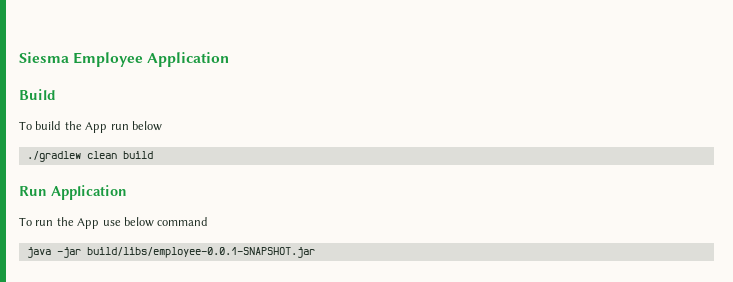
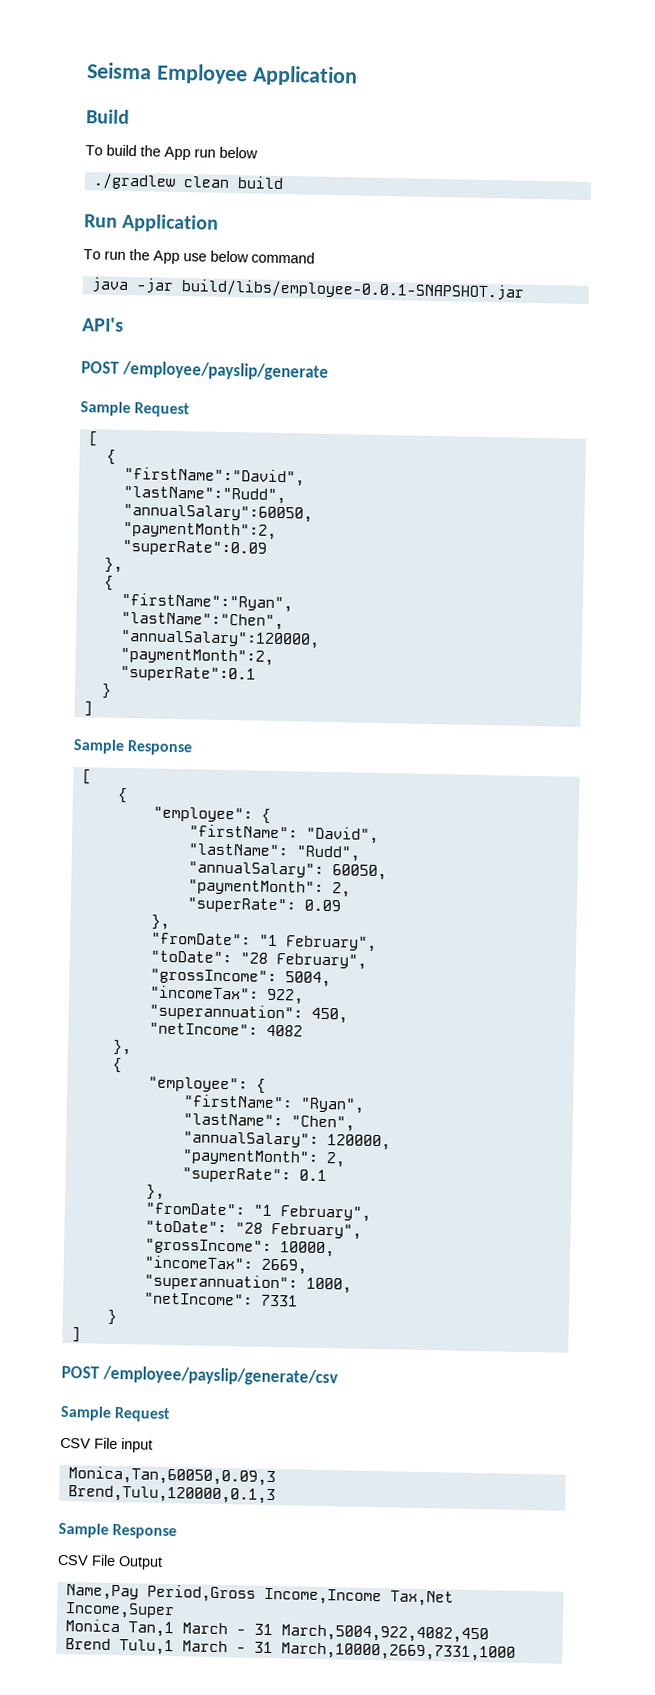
- Siesma Employee Application
+ Seisma Employee Application
+ API's
+ POST /employee/payslip/generate
+ Sample Request
+ [
+ {
+ "firstName":"David",
+ "lastName":"Rudd",
+ "annualSalary":60050,
+ "paymentMonth":2,
+ "superRate":0.09
+ },
+ {
+ "firstName":"Ryan",
+ "lastName":"Chen",
+ "annualSalary":120000,
+ "paymentMonth":2,
+ "superRate":0.1
+ }
+ ]
+ Sample Response
+ [
+ {
+ "employee": {
+ "firstName": "David",
+ "lastName": "Rudd",
+ "annualSalary": 60050,
+ "paymentMonth": 2,
+ "superRate": 0.09
+ },
+ "fromDate": "1 February",
+ "toDate": "28 February",
+ "grossIncome": 5004,
+ "incomeTax": 922,
+ "superannuation": 450,
+ "netIncome": 4082
+ },
+ {
+ "employee": {
+ "firstName": "Ryan",
+ "lastName": "Chen",
+ "annualSalary": 120000,
+ "paymentMonth": 2,
+ "superRate": 0.1
+ },
+ "fromDate": "1 February",
+ "toDate": "28 February",
+ "grossIncome": 10000,
+ "incomeTax": 2669,
+ "superannuation": 1000,
+ "netIncome": 7331
+ }
+ ]
+ POST /employee/payslip/generate/csv
+ Sample Request
+ CSV File input
+ Monica,Tan,60050,0.09,3
+ Brend,Tulu,120000,0.1,3
+ Sample Response
+ CSV File Output
+ Name,Pay Period,Gross Income,Income Tax,Net Income,Super
+ Monica Tan,1 March - 31 March,5004,922,4082,450
+ Brend Tulu,1 March - 31 March,10000,2669,7331,1000

